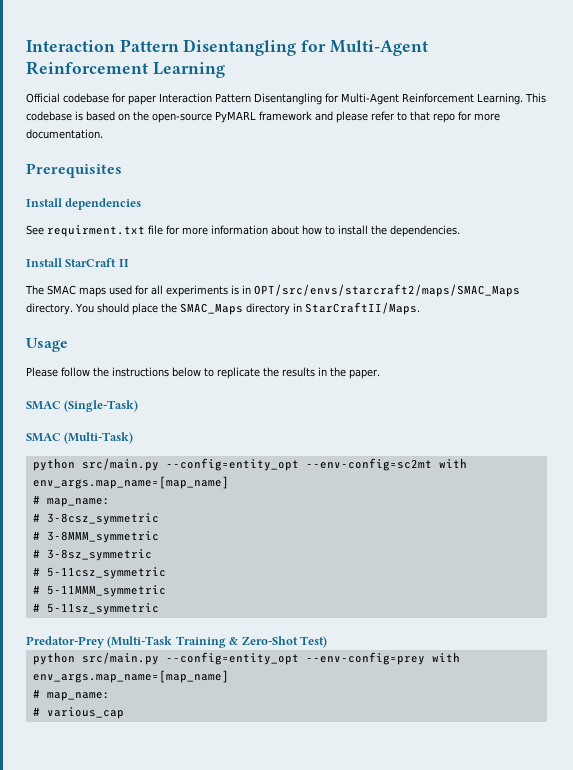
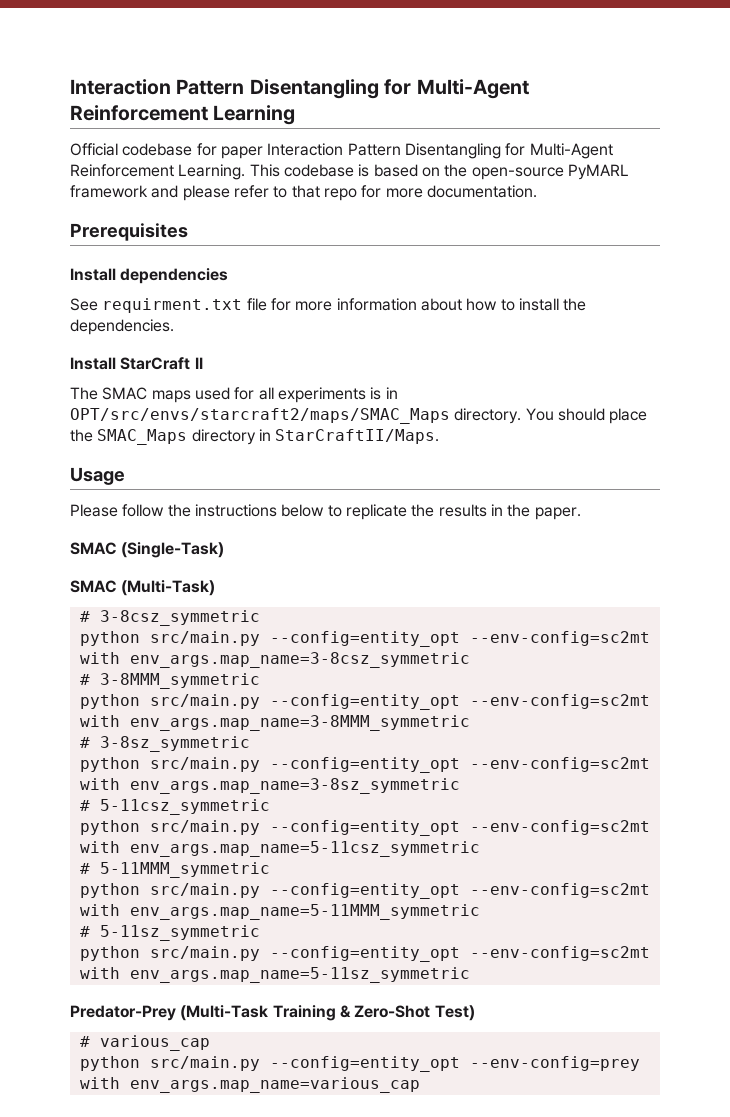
- python src/main.py --config=entity_opt --env-config=sc2mt with env_args.map_name=[map_name]
- # map_name:
  # 3-8csz_symmetric
+ python src/main.py --config=entity_opt --env-config=sc2mt with env_args.map_name=3-8csz_symmetric
  # 3-8MMM_symmetric
+ python src/main.py --config=entity_opt --env-config=sc2mt with env_args.map_name=3-8MMM_symmetric
  # 3-8sz_symmetric
+ python src/main.py --config=entity_opt --env-config=sc2mt with env_args.map_name=3-8sz_symmetric
  # 5-11csz_symmetric
+ python src/main.py --config=entity_opt --env-config=sc2mt with env_args.map_name=5-11csz_symmetric
  # 5-11MMM_symmetric
+ python src/main.py --config=entity_opt --env-config=sc2mt with env_args.map_name=5-11MMM_symmetric
  # 5-11sz_symmetric
+ python src/main.py --config=entity_opt --env-config=sc2mt with env_args.map_name=5-11sz_symmetric
+ # various_cap
- python src/main.py --config=entity_opt --env-config=prey with env_args.map_name=[map_name]
- # map_name:
- # various_cap
+ python src/main.py --config=entity_opt --env-config=prey with env_args.map_name=various_cap

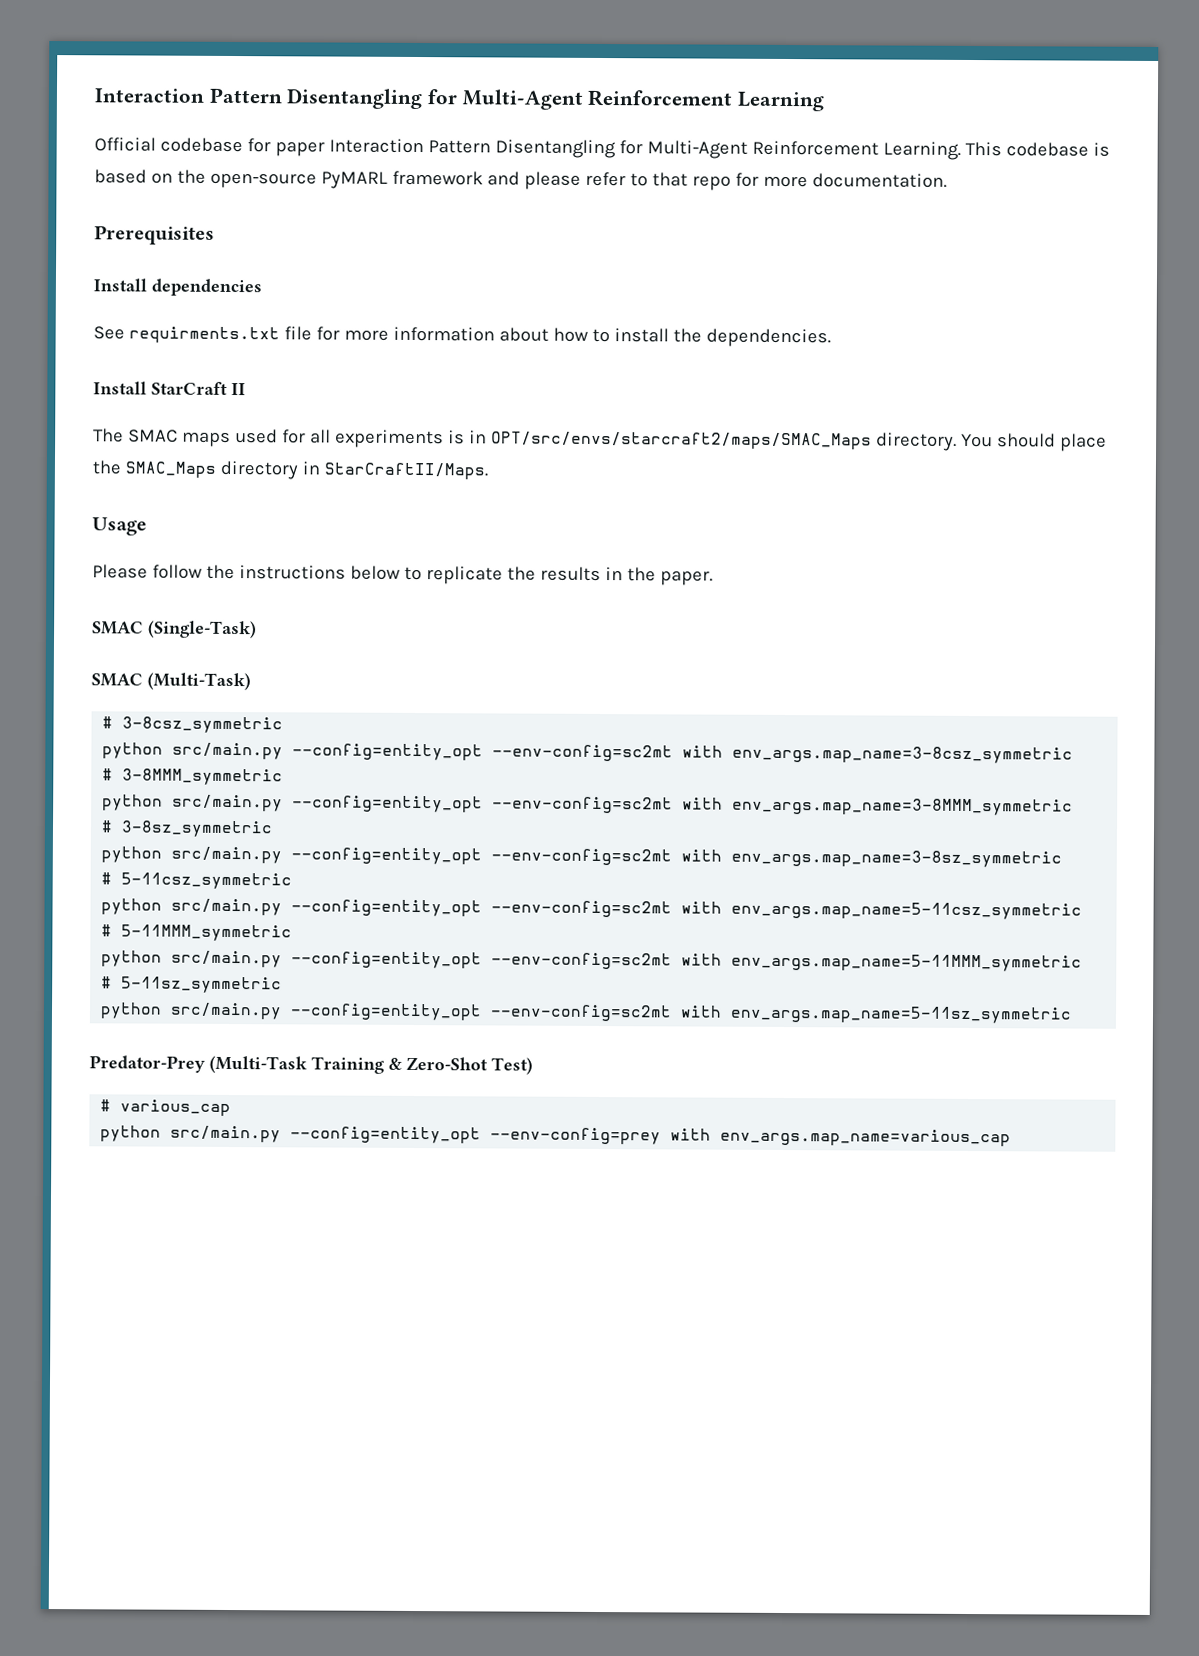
- See requirment.txt file for more information about how to install the dependencies.
+ See requirments.txt file for more information about how to install the dependencies.

